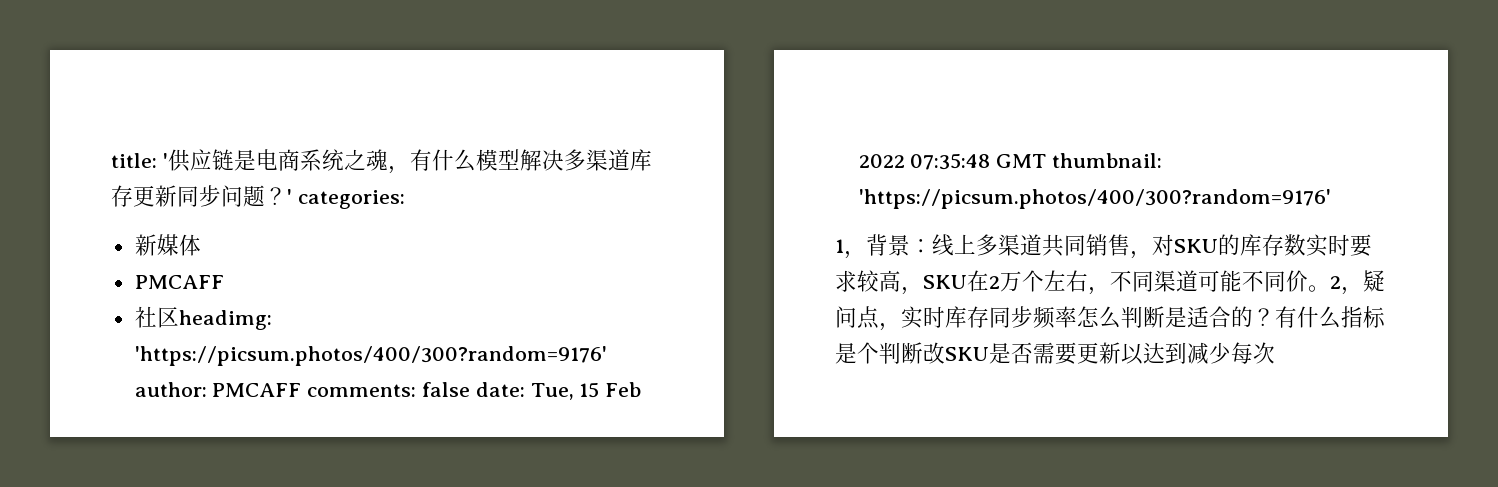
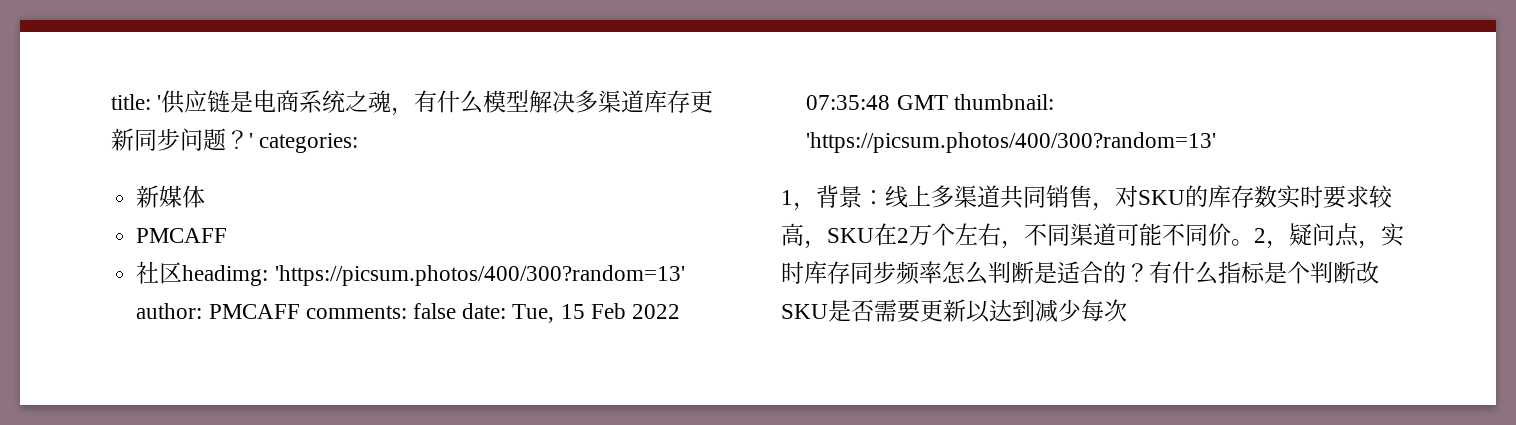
- 社区headimg: 'https://picsum.photos/400/300?random=9176' author: PMCAFF comments: false date: Tue, 15 Feb 2022 07:35:48 GMT thumbnail: 'https://picsum.photos/400/300?random=9176'
+ 社区headimg: 'https://picsum.photos/400/300?random=13' author: PMCAFF comments: false date: Tue, 15 Feb 2022 07:35:48 GMT thumbnail: 'https://picsum.photos/400/300?random=13'

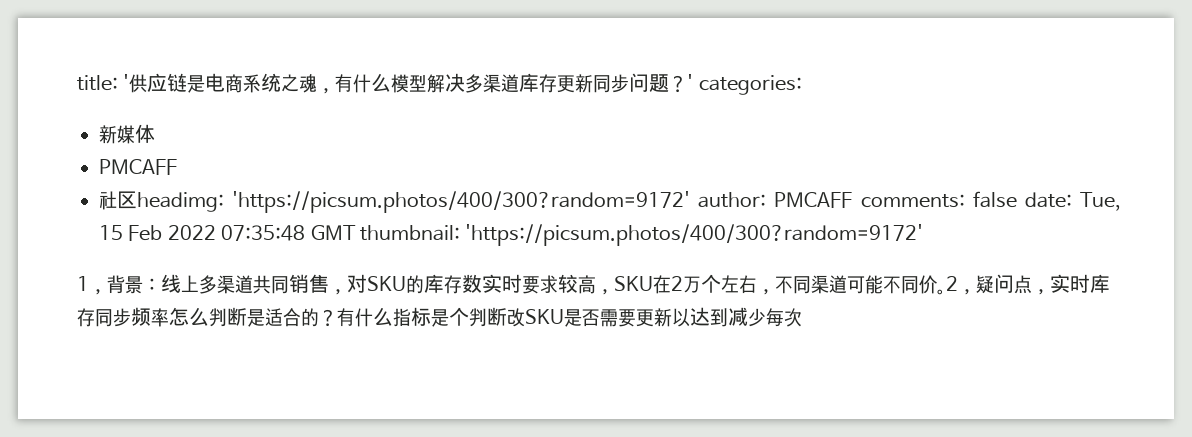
- 社区headimg: 'https://picsum.photos/400/300?random=13' author: PMCAFF comments: false date: Tue, 15 Feb 2022 07:35:48 GMT thumbnail: 'https://picsum.photos/400/300?random=13'
+ 社区headimg: 'https://picsum.photos/400/300?random=9172' author: PMCAFF comments: false date: Tue, 15 Feb 2022 07:35:48 GMT thumbnail: 'https://picsum.photos/400/300?random=9172'

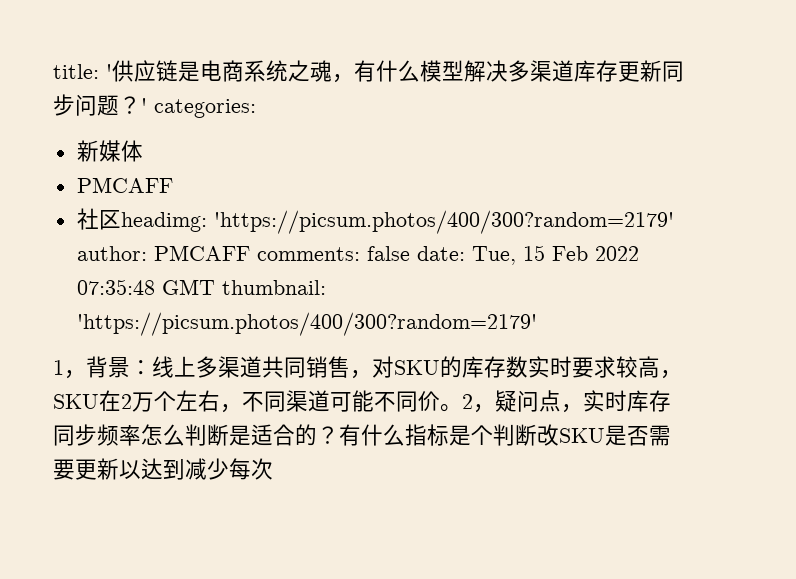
- 社区headimg: 'https://picsum.photos/400/300?random=9172' author: PMCAFF comments: false date: Tue, 15 Feb 2022 07:35:48 GMT thumbnail: 'https://picsum.photos/400/300?random=9172'
+ 社区headimg: 'https://picsum.photos/400/300?random=2179' author: PMCAFF comments: false date: Tue, 15 Feb 2022 07:35:48 GMT thumbnail: 'https://picsum.photos/400/300?random=2179'

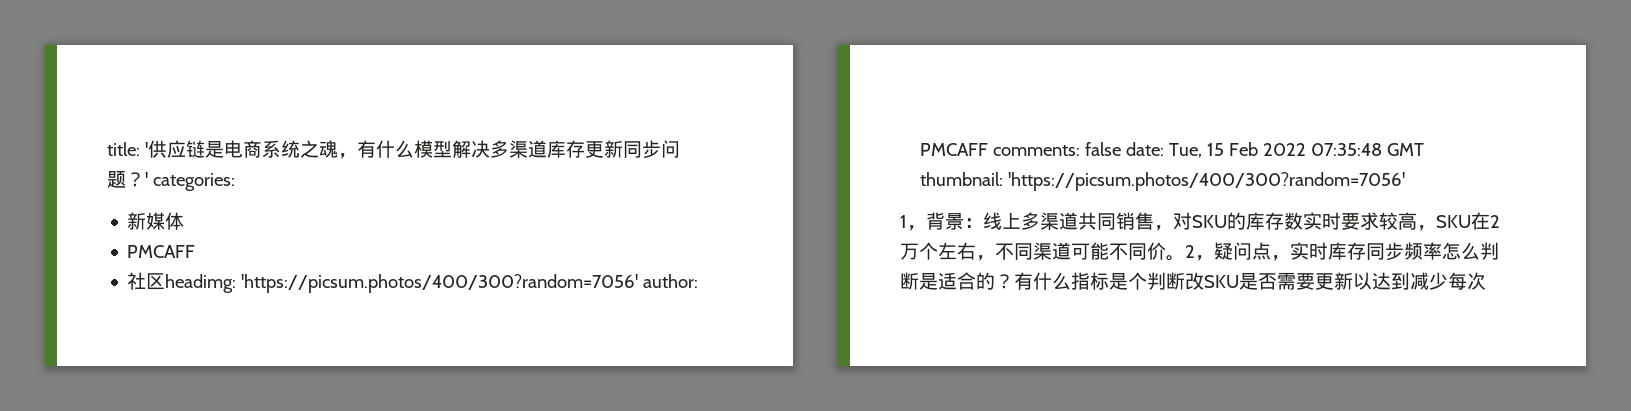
- 社区headimg: 'https://picsum.photos/400/300?random=2179' author: PMCAFF comments: false date: Tue, 15 Feb 2022 07:35:48 GMT thumbnail: 'https://picsum.photos/400/300?random=2179'
+ 社区headimg: 'https://picsum.photos/400/300?random=7056' author: PMCAFF comments: false date: Tue, 15 Feb 2022 07:35:48 GMT thumbnail: 'https://picsum.photos/400/300?random=7056'

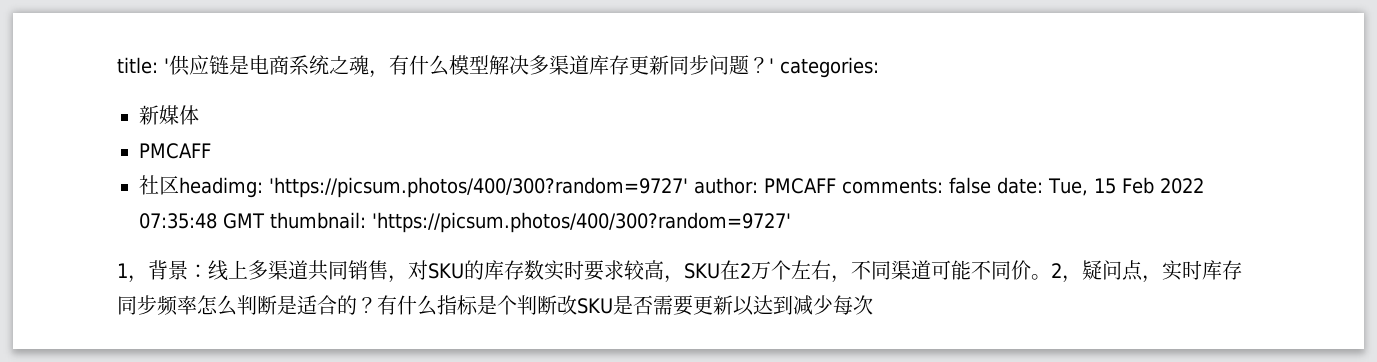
- 社区headimg: 'https://picsum.photos/400/300?random=7056' author: PMCAFF comments: false date: Tue, 15 Feb 2022 07:35:48 GMT thumbnail: 'https://picsum.photos/400/300?random=7056'
+ 社区headimg: 'https://picsum.photos/400/300?random=9727' author: PMCAFF comments: false date: Tue, 15 Feb 2022 07:35:48 GMT thumbnail: 'https://picsum.photos/400/300?random=9727'

